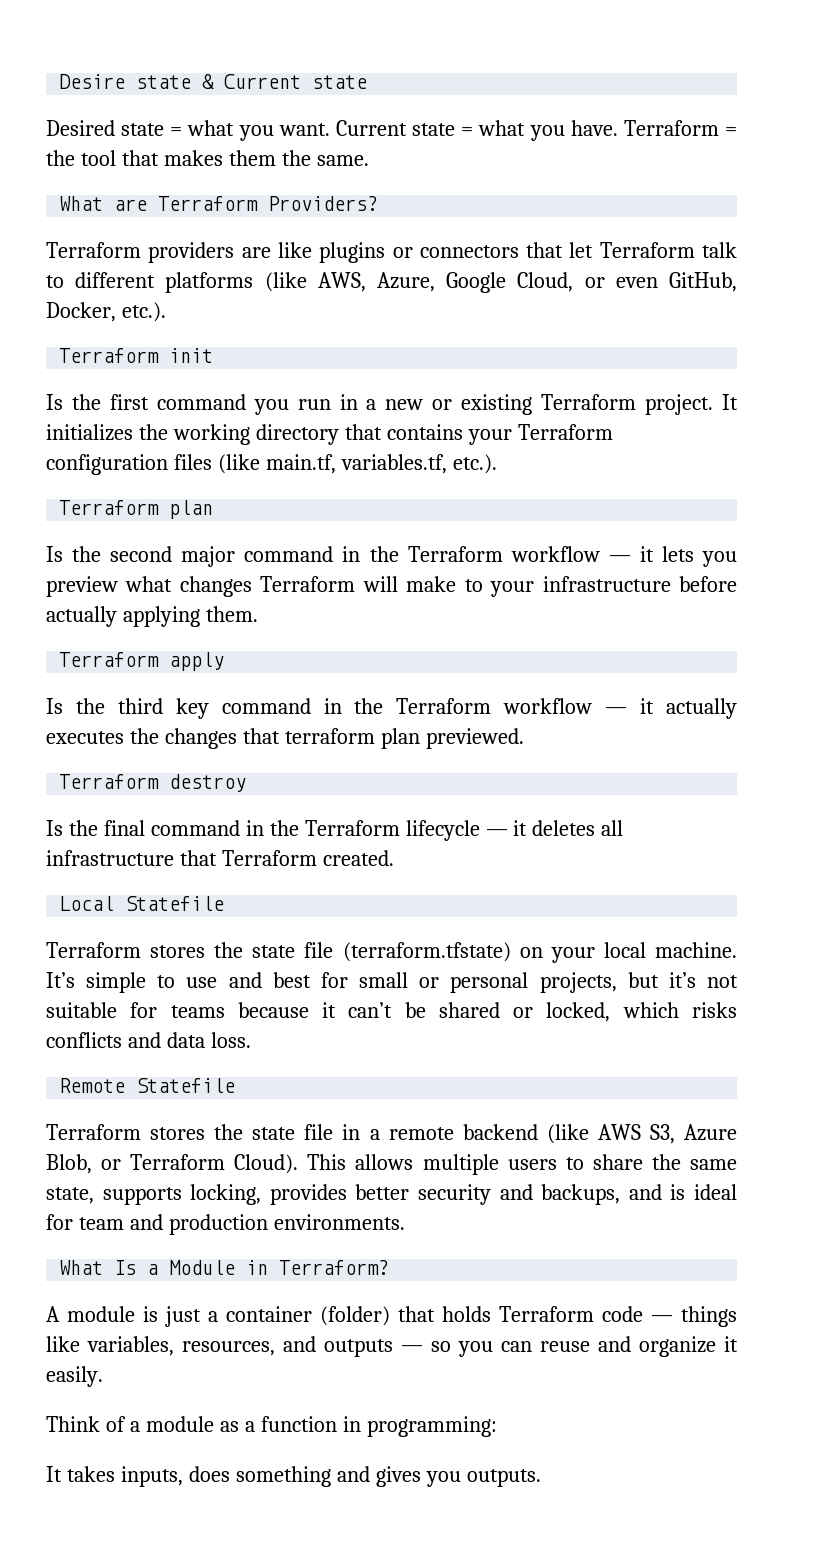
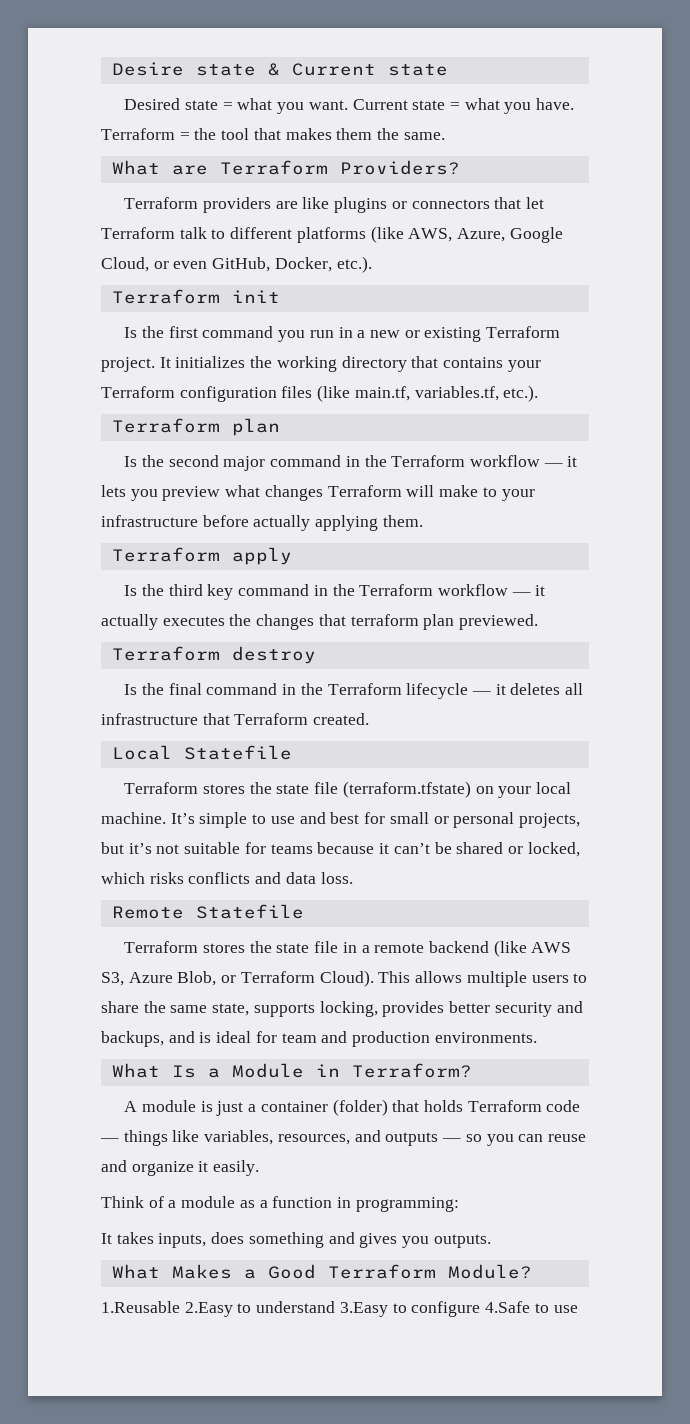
+ What Makes a Good Terraform Module?
+ 1.Reusable 2.Easy to understand 3.Easy to configure 4.Safe to use

